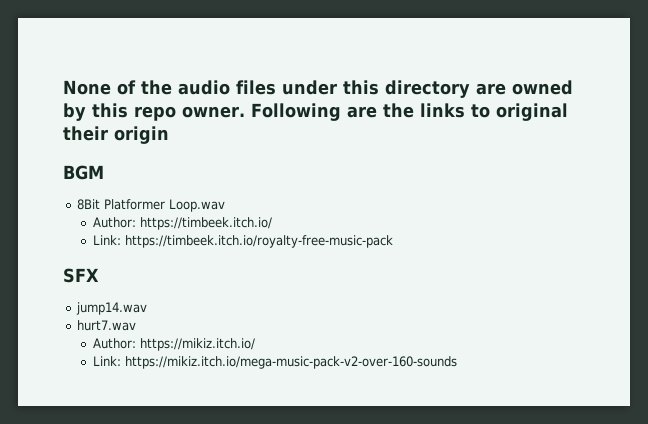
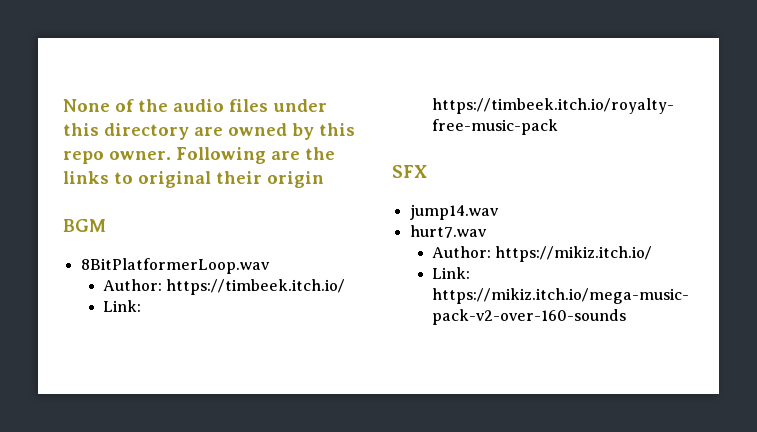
- 8Bit Platformer Loop.wav
+ 8BitPlatformerLoop.wav

